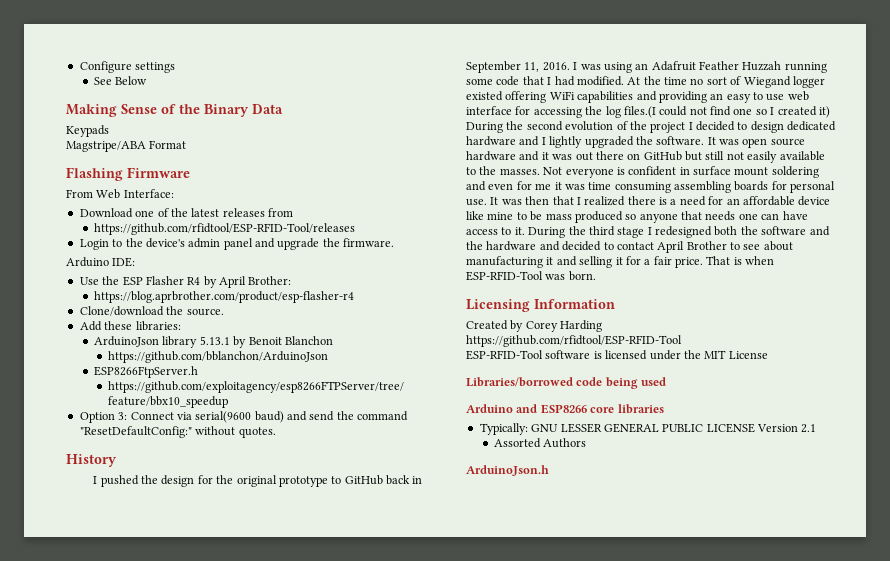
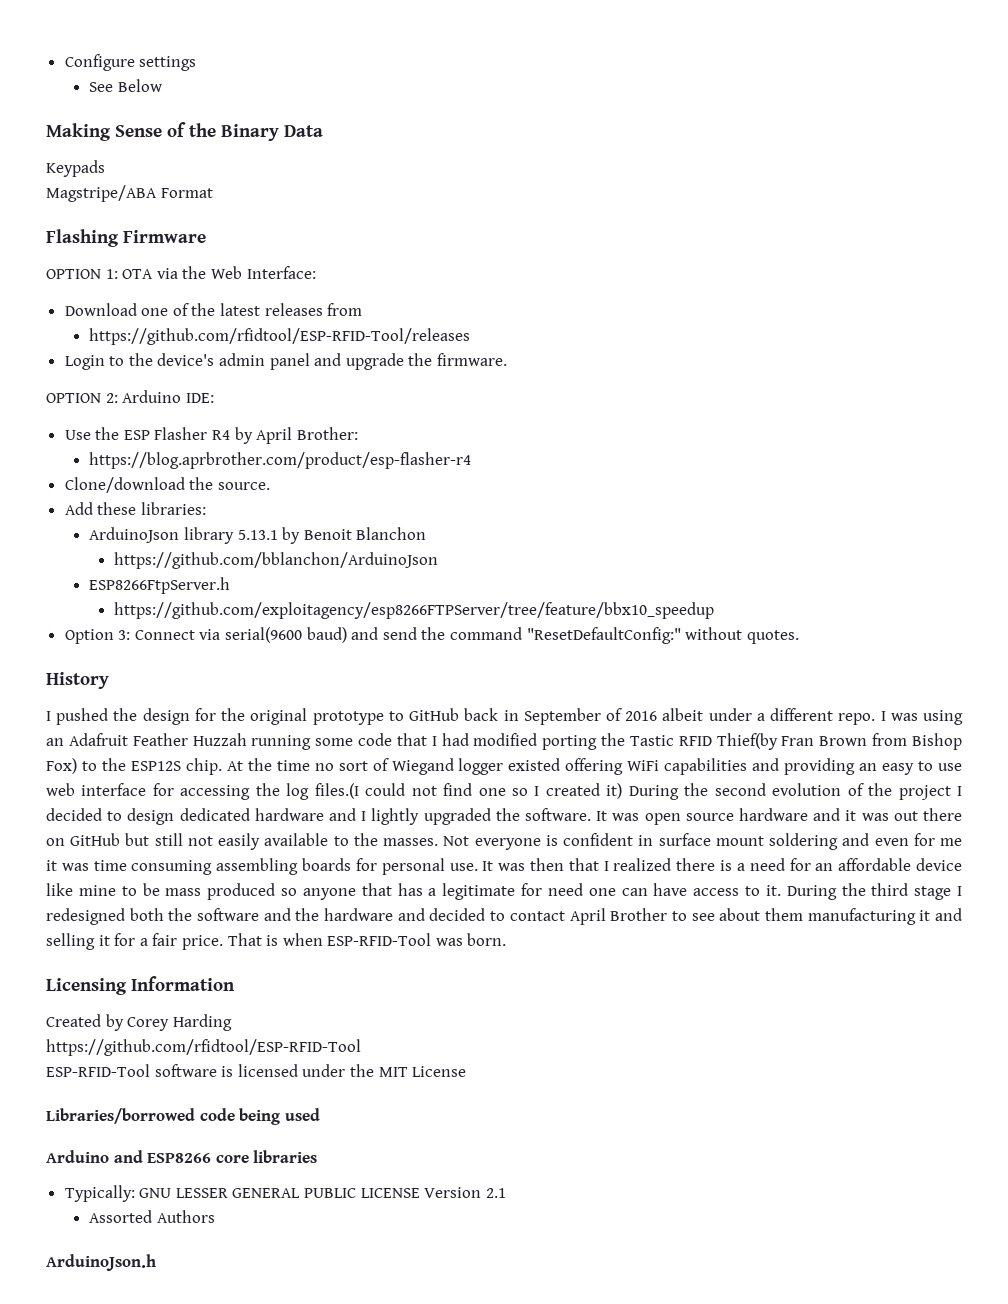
- From Web Interface:
+ OPTION 1: OTA via the Web Interface:
- Arduino IDE:
+ OPTION 2: Arduino IDE:
- I pushed the design for the original prototype to GitHub back in September 11, 2016.
+ I pushed the design for the original prototype to GitHub back in September of 2016 albeit under a different repo.
- I was using an Adafruit Feather Huzzah running some code that I had modified.
+ I was using an Adafruit Feather Huzzah running some code that I had modified porting the Tastic RFID Thief(by Fran Brown from Bishop Fox) to the ESP12S chip.
- It was then that I realized there is a need for an affordable device like mine to be mass produced so anyone that needs one can have access to it.
+ It was then that I realized there is a need for an affordable device like mine to be mass produced so anyone that has a legitimate for need one can have access to it.
- During the third stage I redesigned both the software and the hardware and decided to contact April Brother to see about manufacturing it and selling it for a fair price.
+ During the third stage I redesigned both the software and the hardware and decided to contact April Brother to see about them manufacturing it and selling it for a fair price.

